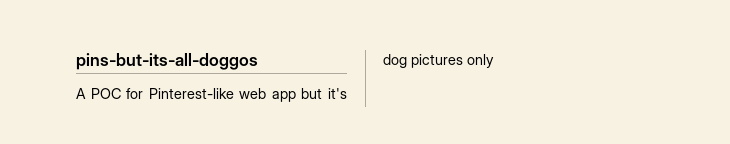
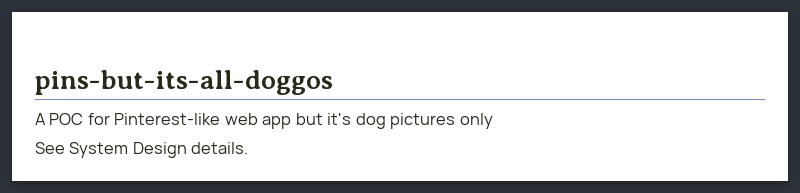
+ See System Design details.

